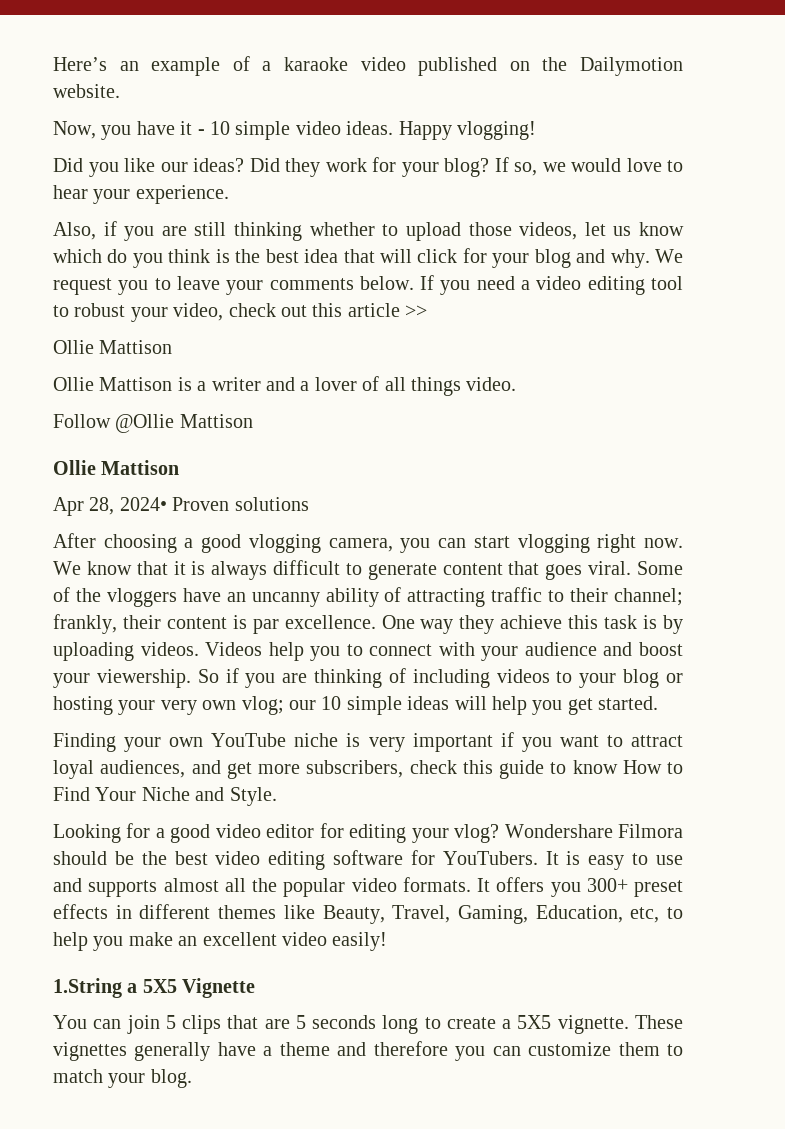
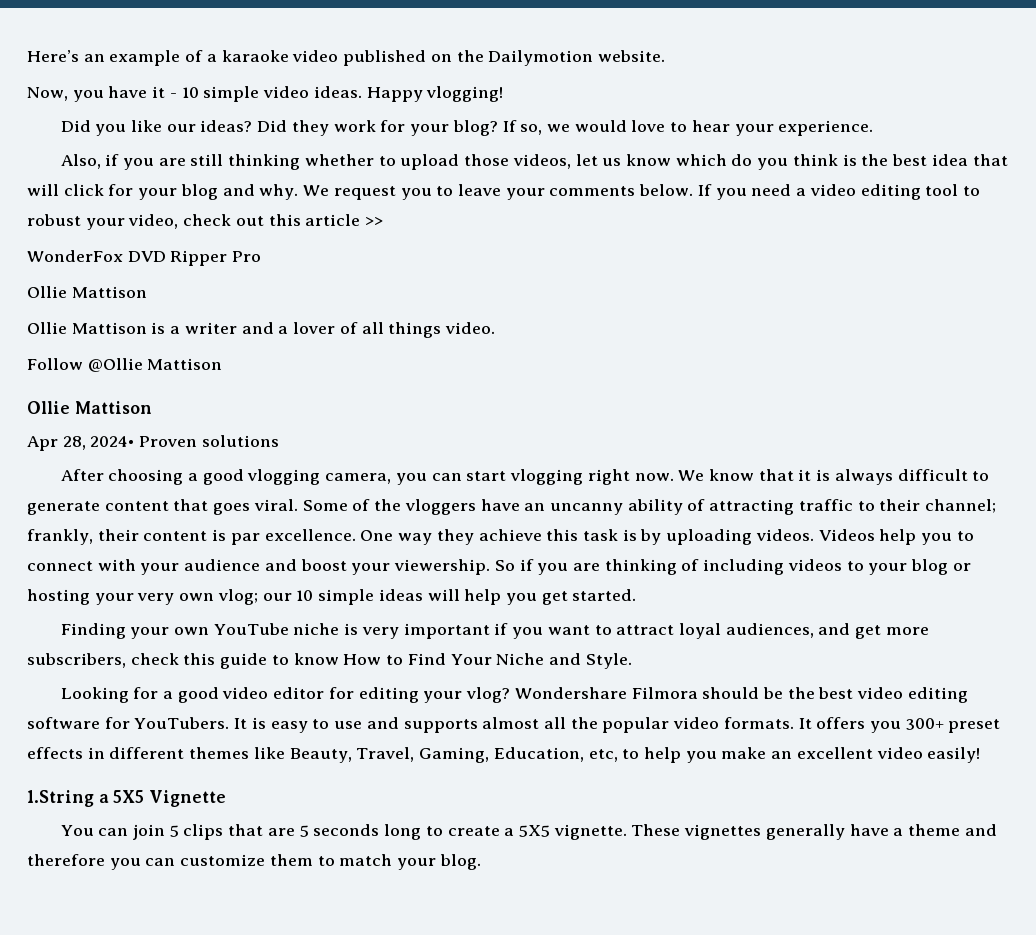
+ WonderFox DVD Ripper Pro

